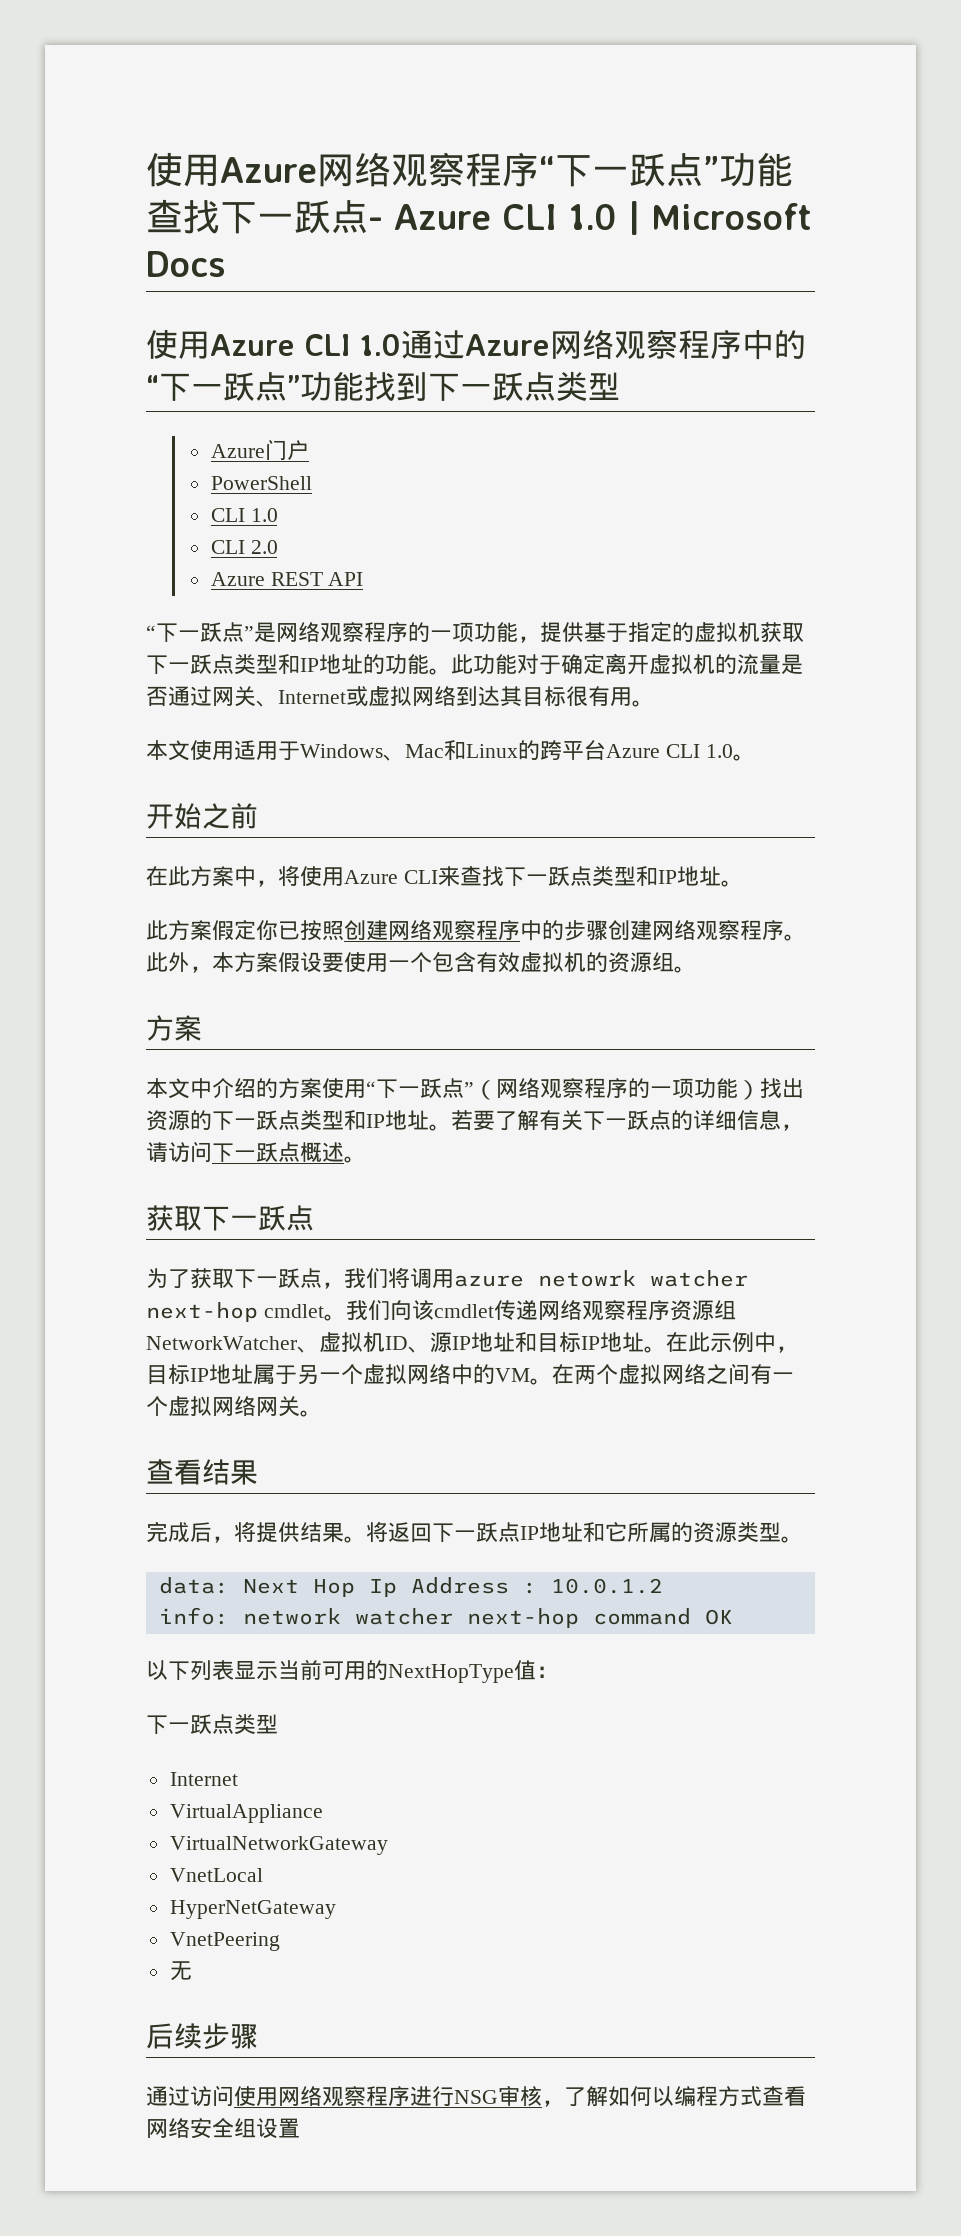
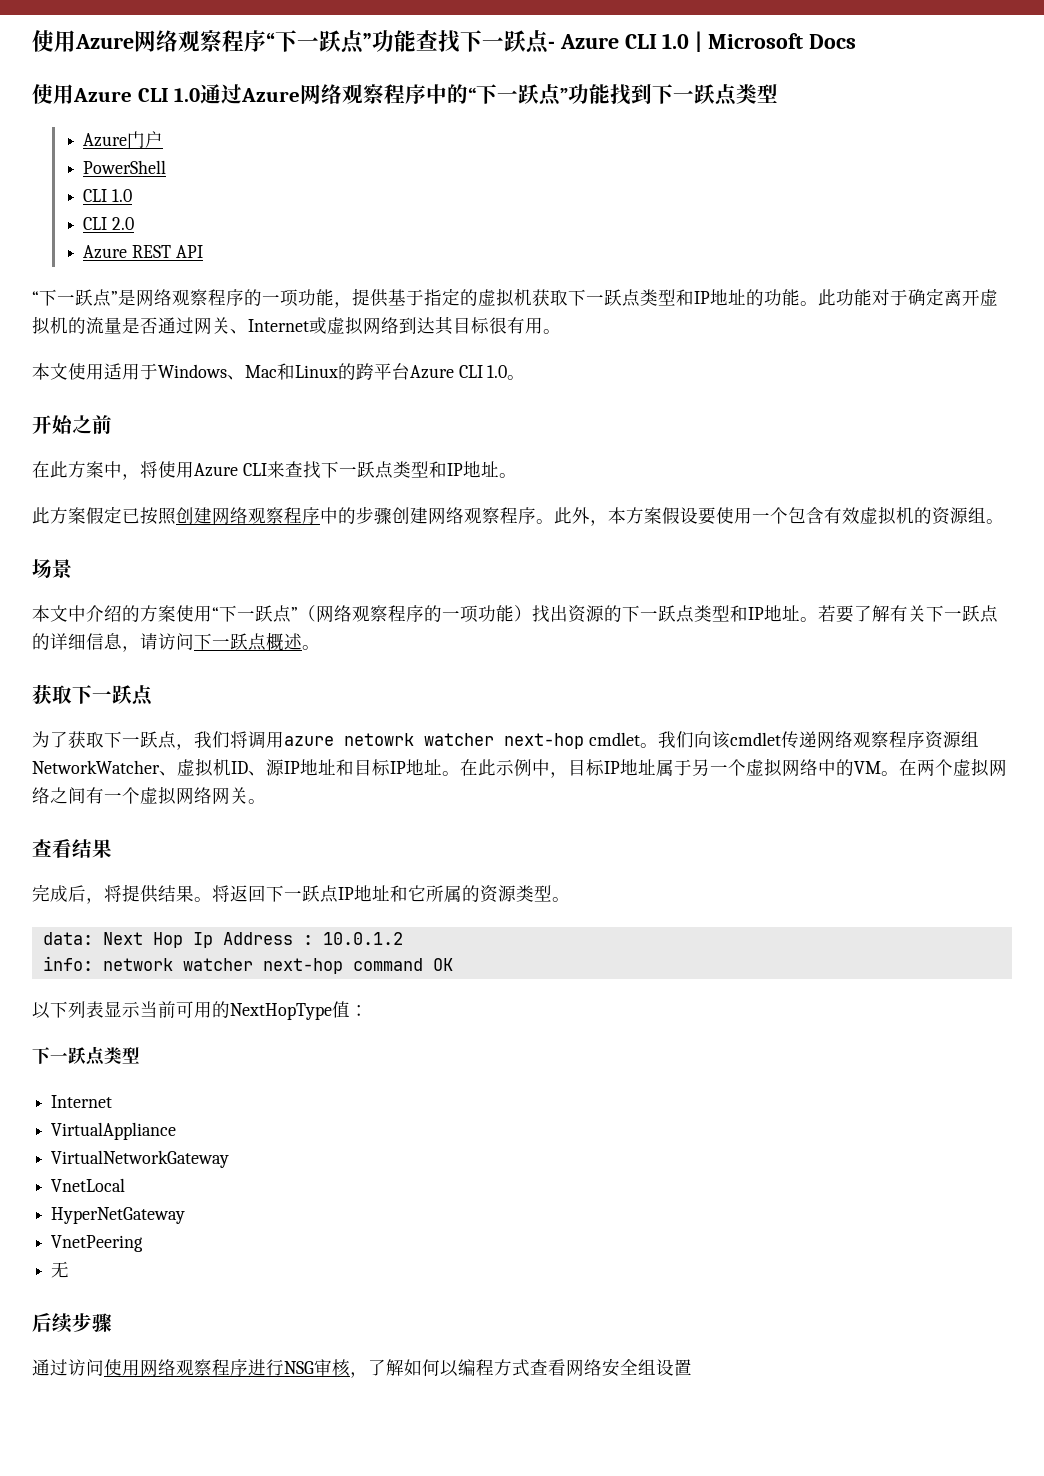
- 此方案假定你已按照创建网络观察程序中的步骤创建网络观察程序。
+ 此方案假定已按照创建网络观察程序中的步骤创建网络观察程序。
  此外，本方案假设要使用一个包含有效虚拟机的资源组。
- 方案
+ 场景

